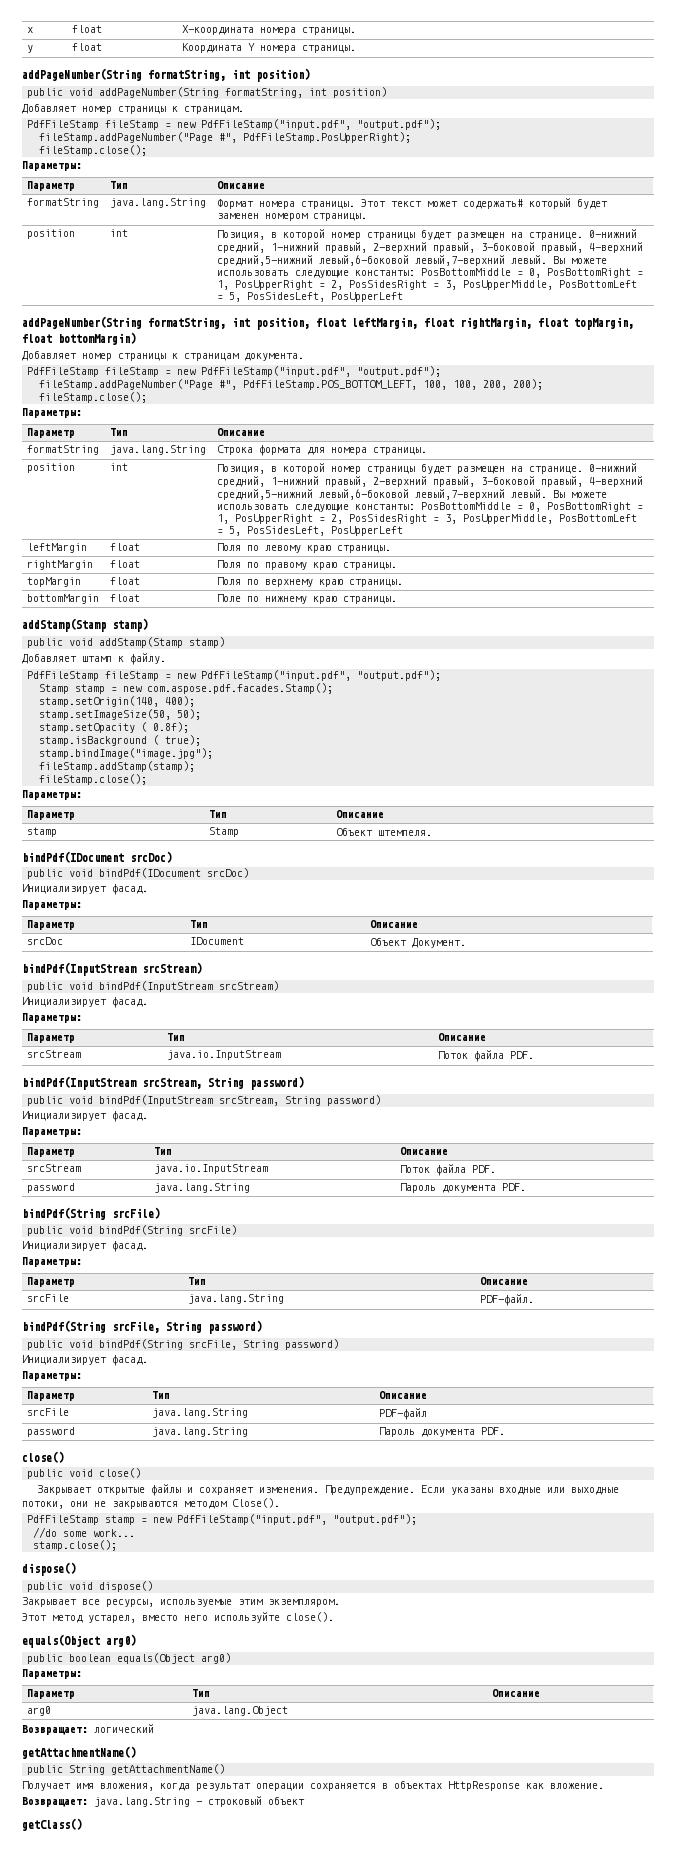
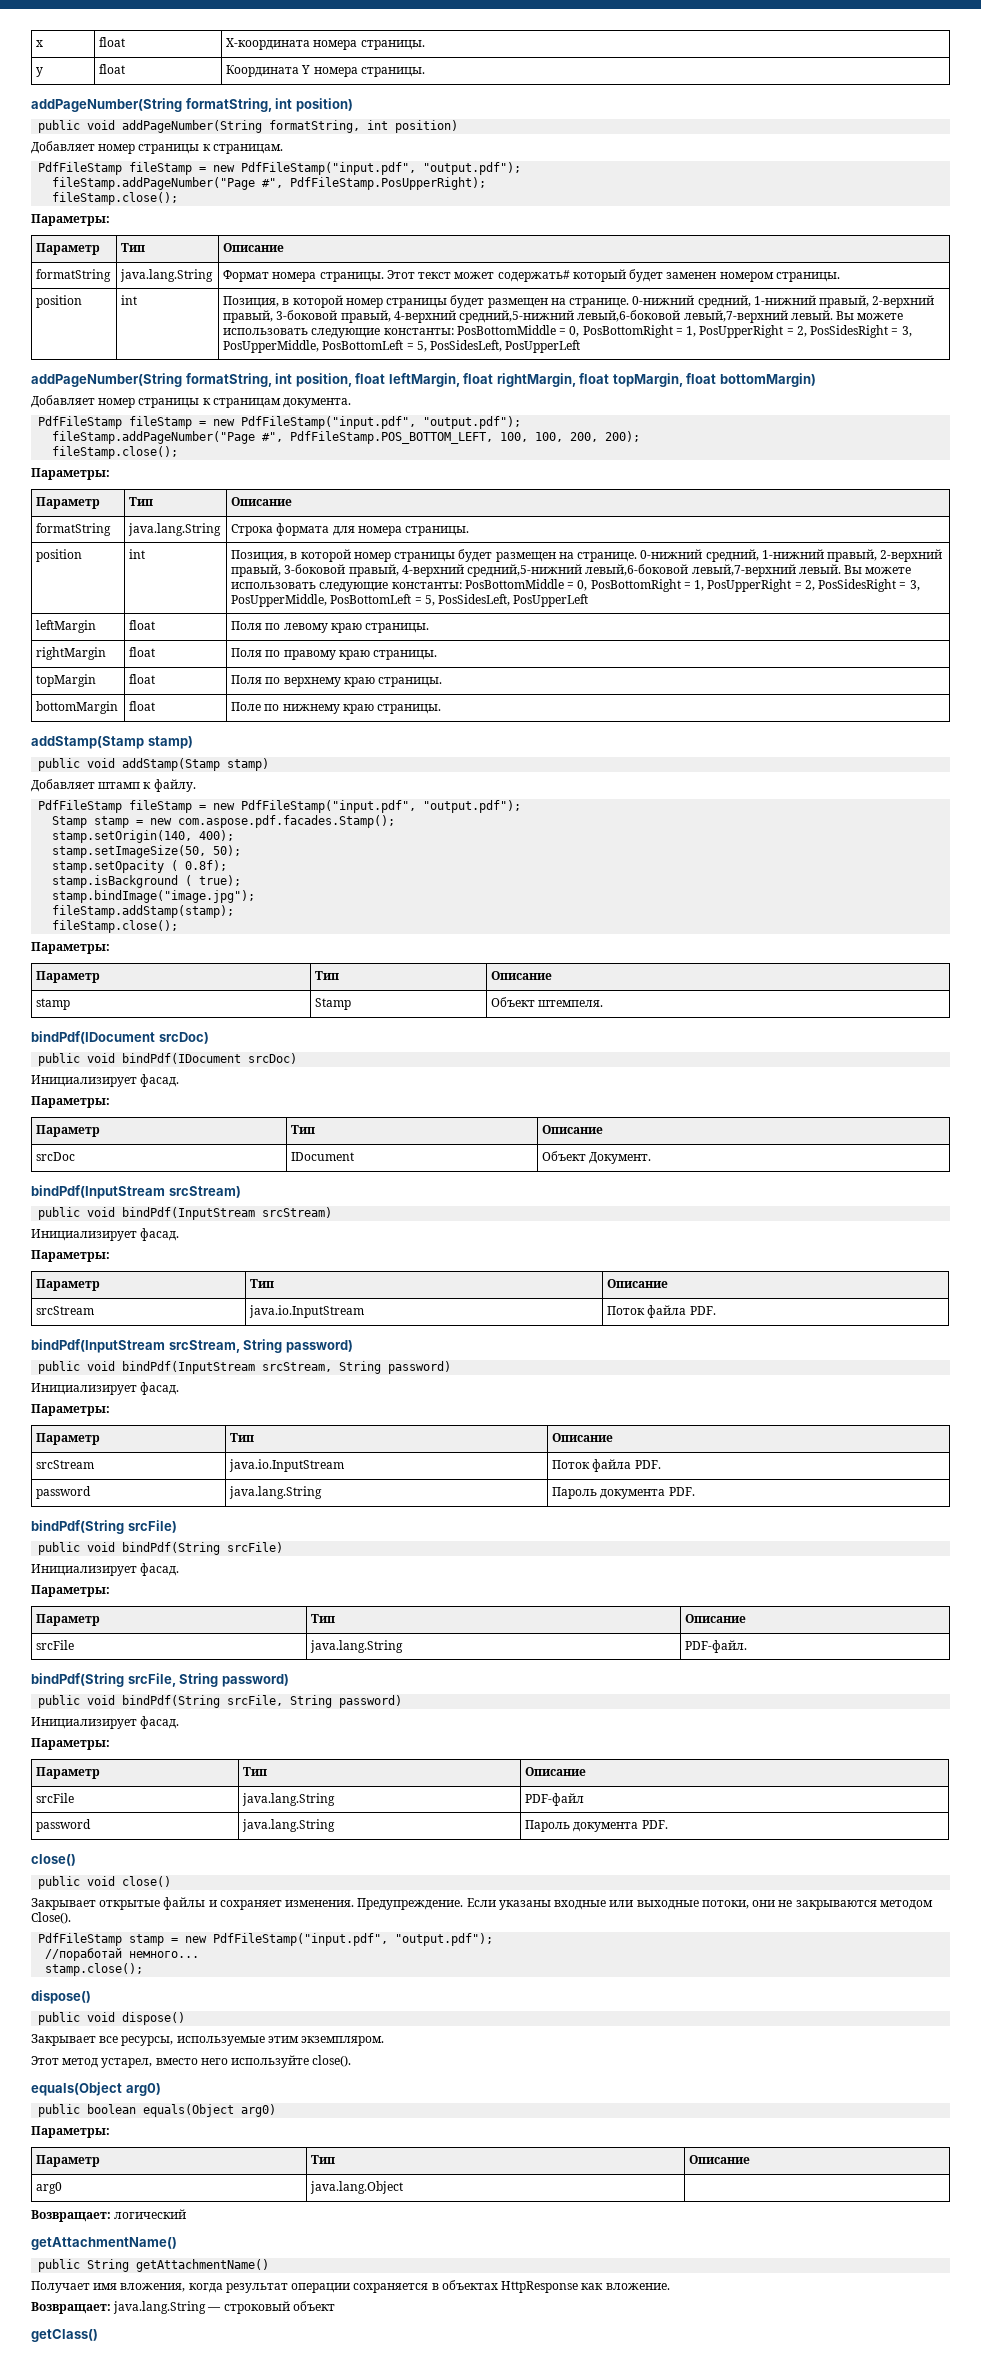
- //do some work...
+ //поработай немного...

